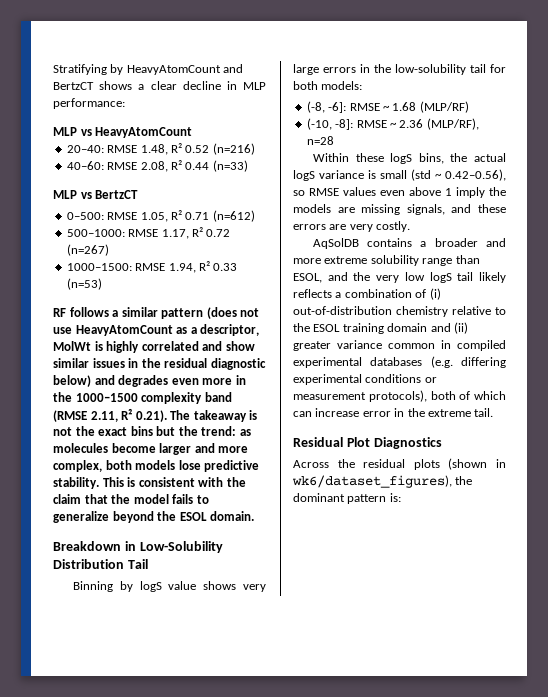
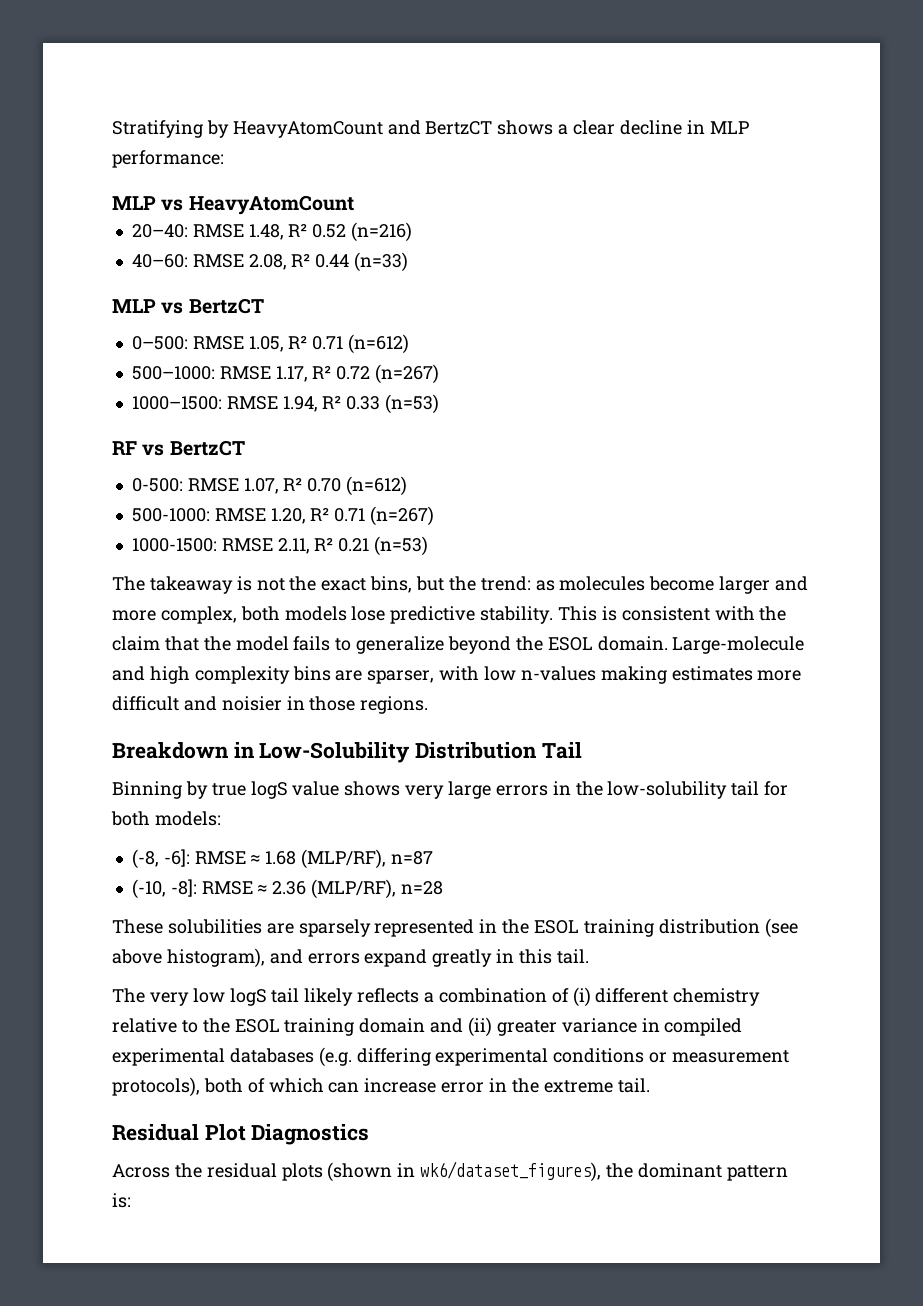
- RF follows a similar pattern (does not use HeavyAtomCount as a descriptor, MolWt is highly correlated and show similar issues in the residual diagnostic below) and degrades even more in the 1000–1500 complexity band (RMSE 2.11, R² 0.21). The takeaway is not the exact bins but the trend: as molecules become larger and more complex, both models lose predictive stability.
+ RF vs BertzCT
+ 0-500: RMSE 1.07, R² 0.70 (n=612)
+ 500-1000: RMSE 1.20, R² 0.71 (n=267)
+ 1000-1500: RMSE 2.11, R² 0.21 (n=53)
+ The takeaway is not the exact bins, but the trend: as molecules become larger and more complex, both models lose predictive stability.
+ Large-molecule and high complexity bins are sparser, with low n-values making estimates more difficult and noisier in those regions.
- Binning by logS value shows very large errors in the low-solubility tail for both models:
+ Binning by true logS value shows very large errors in the low-solubility tail for both models:
- (-8, -6]: RMSE ~ 1.68 (MLP/RF)
+ (-8, -6]: RMSE ≈ 1.68 (MLP/RF), n=87
- (-10, -8]: RMSE ~ 2.36 (MLP/RF), n=28
+ (-10, -8]: RMSE ≈ 2.36 (MLP/RF), n=28
- Within these logS bins, the actual logS variance is small (std ~ 0.42–0.56), so RMSE values even above 1 imply the models are missing signals, and these errors are very costly.
- AqSolDB contains a broader and more extreme solubility range than ESOL, and the very low logS tail likely reflects a combination of (i) out-of-distribution chemistry relative to the ESOL training domain and (ii) greater variance common in compiled experimental databases (e.g. differing experimental conditions or measurement protocols), both of which can increase error in the extreme tail.
+ These solubilities are sparsely represented in the ESOL training distribution (see above histogram), and errors expand greatly in this tail.
+ The very low logS tail likely reflects a combination of (i) different chemistry relative to the ESOL training domain and (ii) greater variance in compiled experimental databases (e.g. differing experimental conditions or measurement protocols), both of which can increase error in the extreme tail.

